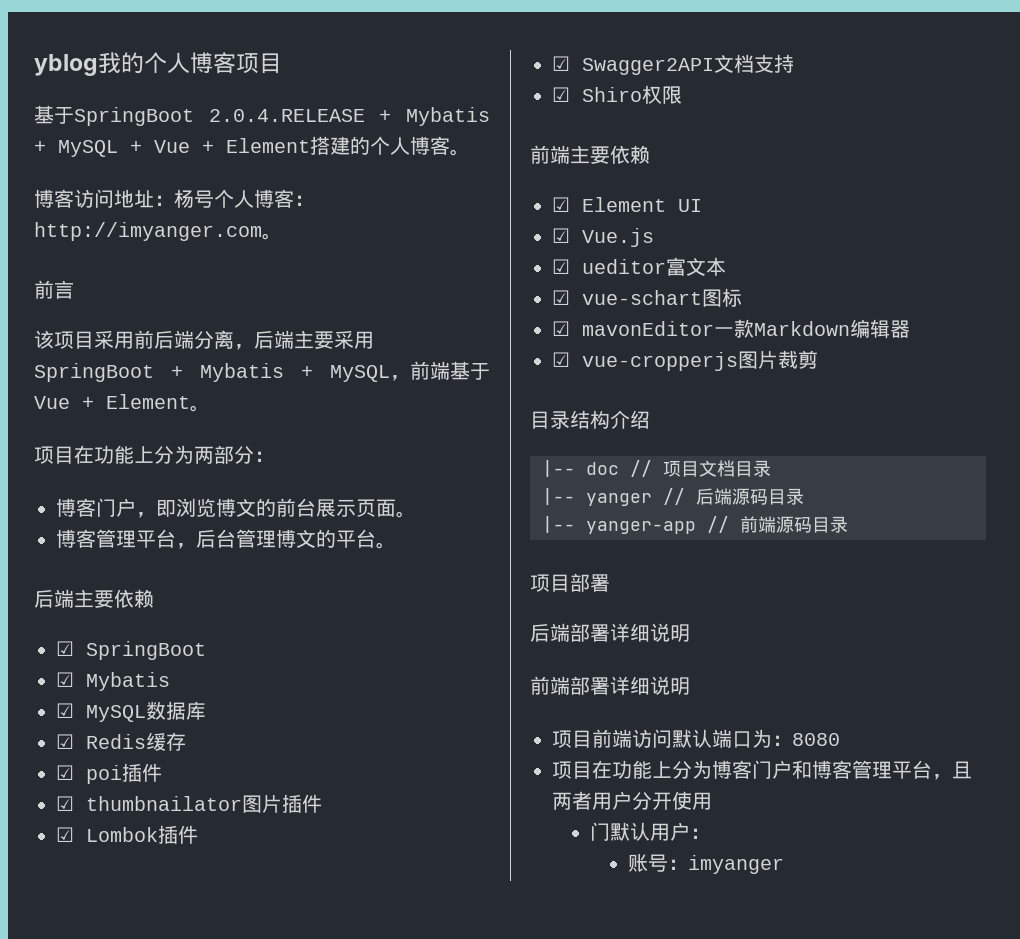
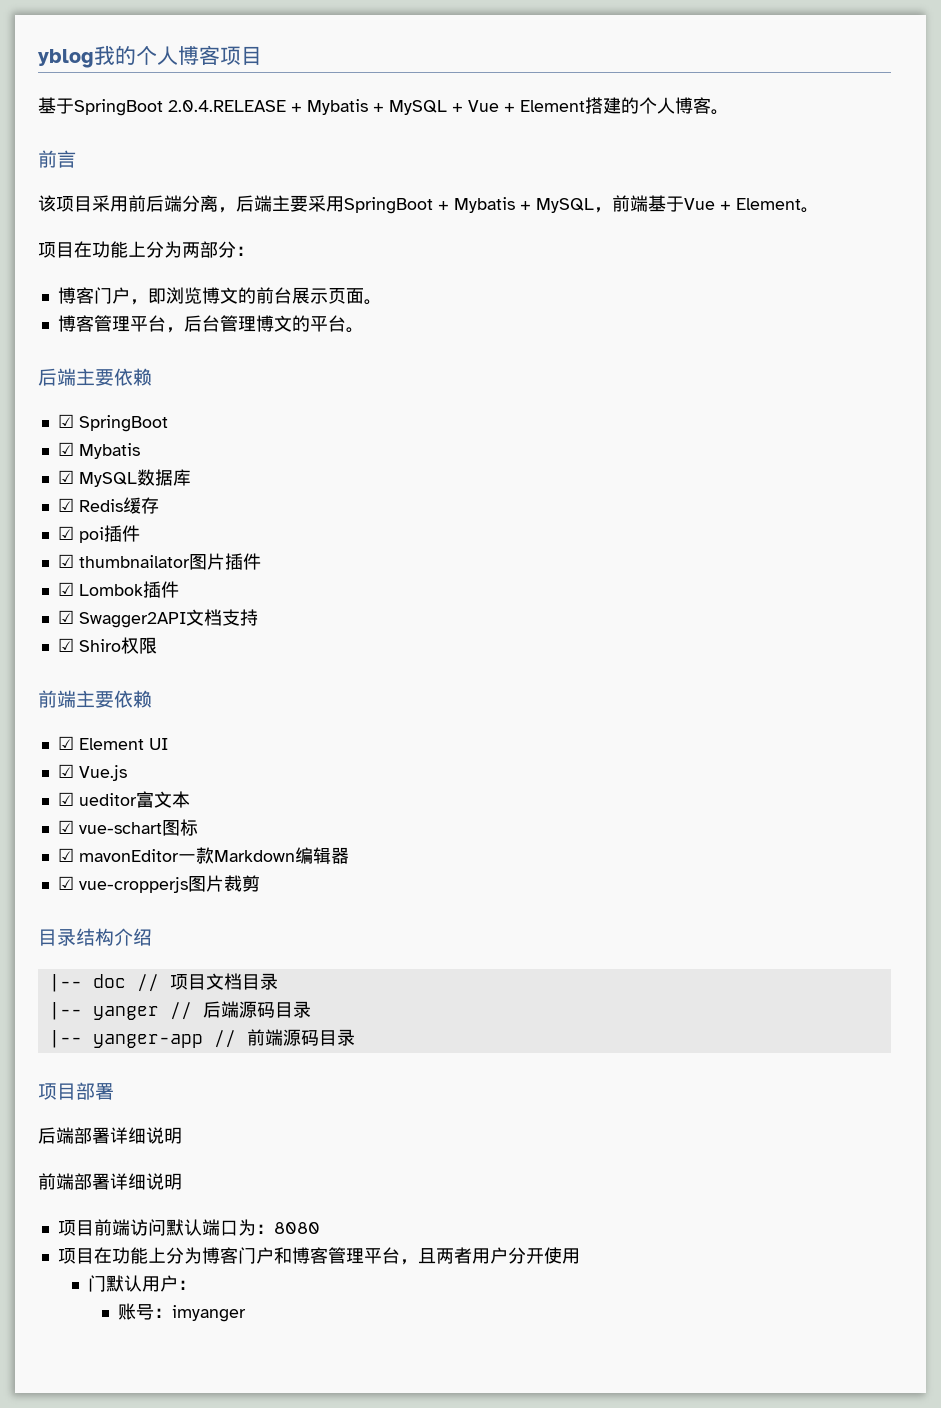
- 博客访问地址：杨号个人博客：http://imyanger.com。

